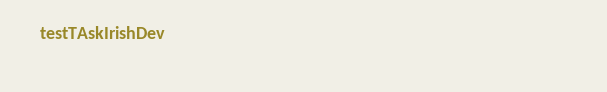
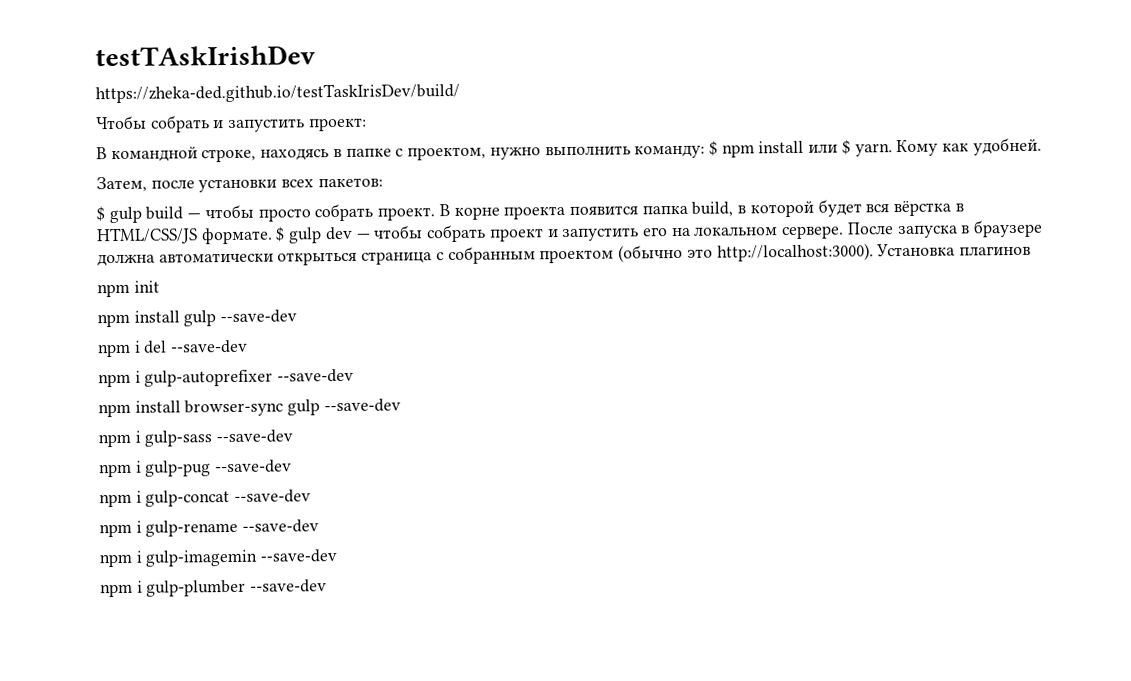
+ https://zheka-ded.github.io/testTaskIrisDev/build/
+ Чтобы собрать и запустить проект:
+ В командной строке, находясь в папке с проектом, нужно выполнить команду: $ npm install или $ yarn. Кому как удобней.
+ Затем, после установки всех пакетов:
+ $ gulp build — чтобы просто собрать проект. В корне проекта появится папка build, в которой будет вся вёрстка в HTML/CSS/JS формате. $ gulp dev — чтобы собрать проект и запустить его на локальном сервере. После запуска в браузере должна автоматически открыться страница с собранным проектом (обычно это http://localhost:3000). Установка плагинов
+ npm init
+ npm install gulp --save-dev
+ npm i del --save-dev
+ npm i gulp-autoprefixer --save-dev
+ npm install browser-sync gulp --save-dev
+ npm i gulp-sass --save-dev
+ npm i gulp-pug --save-dev
+ npm i gulp-concat --save-dev
+ npm i gulp-rename --save-dev
+ npm i gulp-imagemin --save-dev
+ npm i gulp-plumber --save-dev

